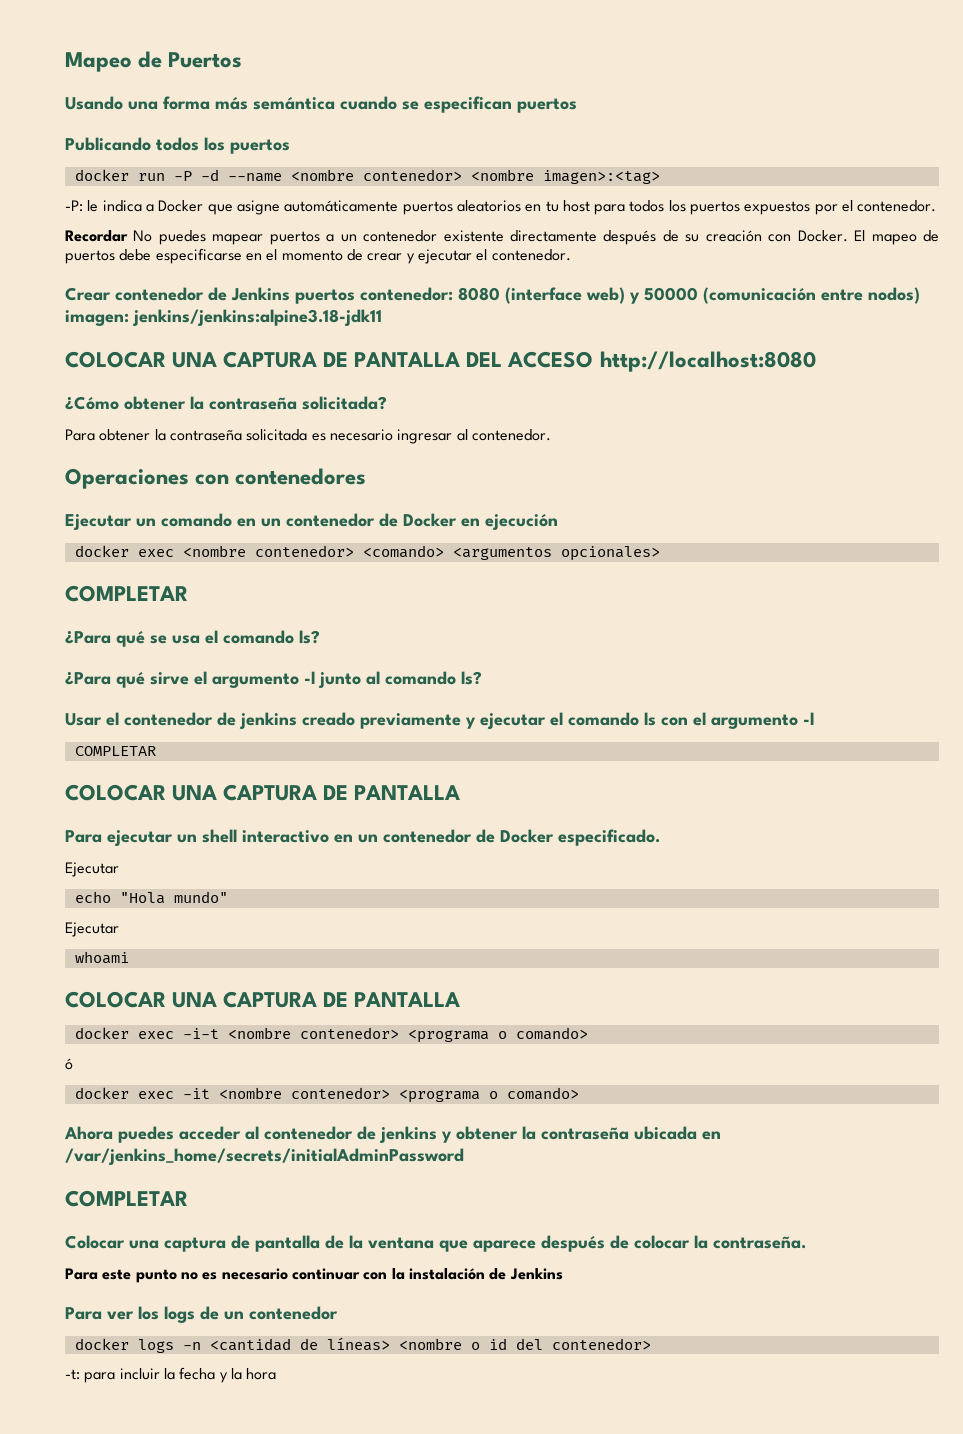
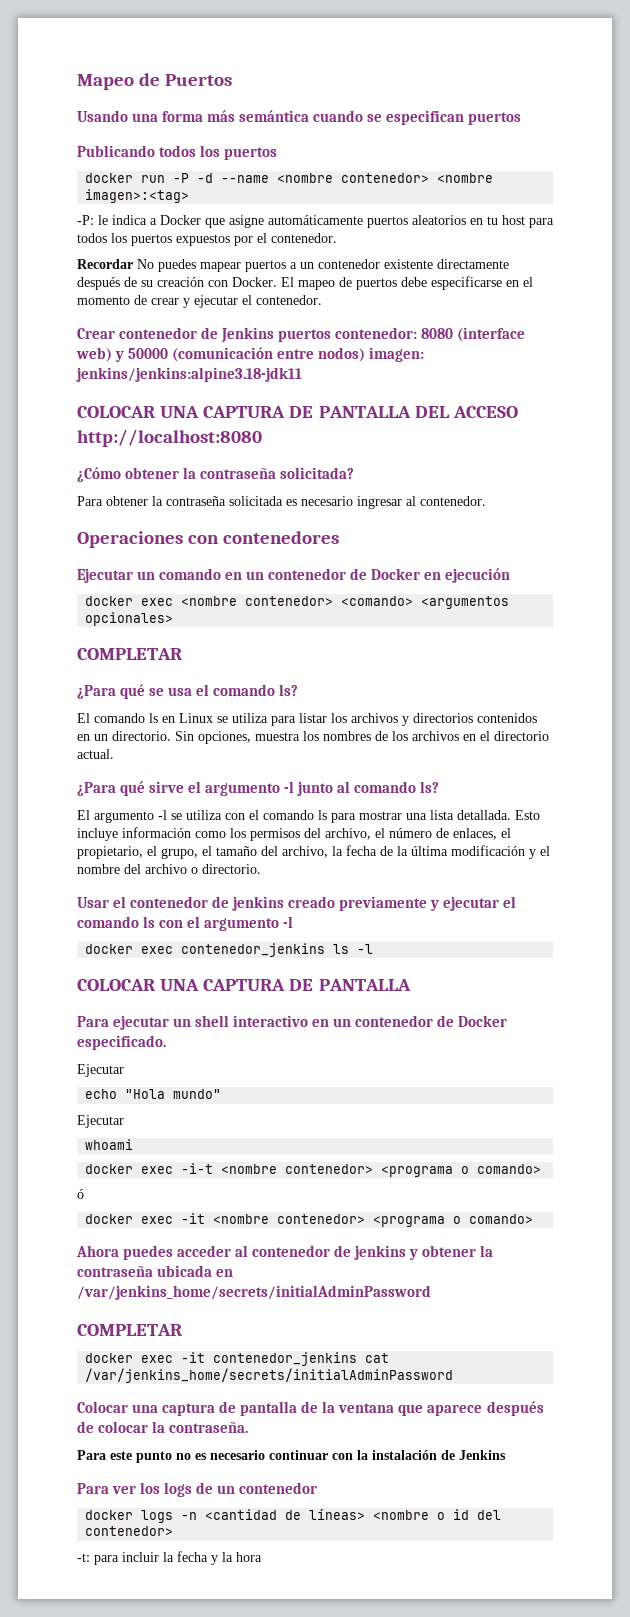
+ El comando ls en Linux se utiliza para listar los archivos y directorios contenidos en un directorio. Sin opciones, muestra los nombres de los archivos en el directorio actual.
+ El argumento -l se utiliza con el comando ls para mostrar una lista detallada. Esto incluye información como los permisos del archivo, el número de enlaces, el propietario, el grupo, el tamaño del archivo, la fecha de la última modificación y el nombre del archivo o directorio.
  Usar el contenedor de jenkins creado previamente y ejecutar el comando ls con el argumento -l
- COMPLETAR
+ docker exec contenedor_jenkins ls -l
  whoami
- COLOCAR UNA CAPTURA DE PANTALLA
+ docker exec -it contenedor_jenkins cat /var/jenkins_home/secrets/initialAdminPassword

